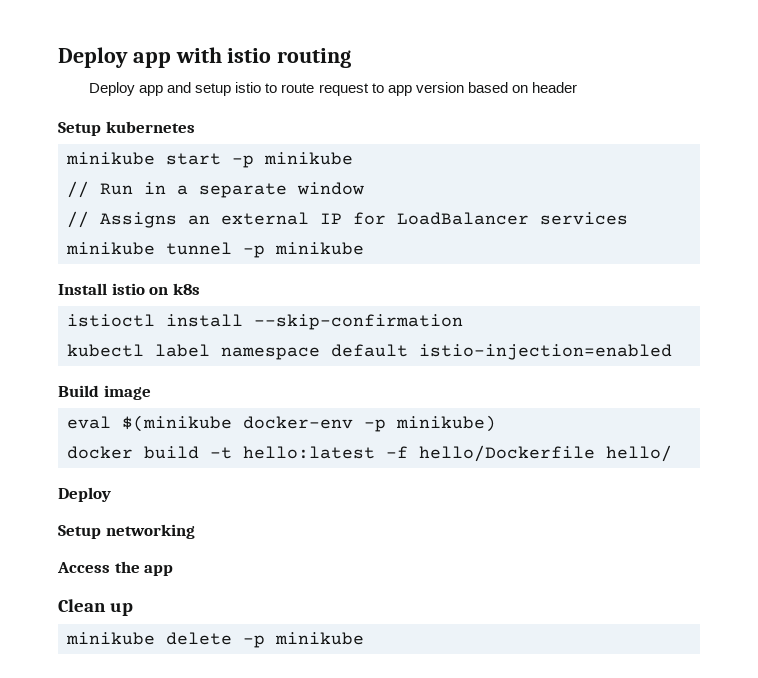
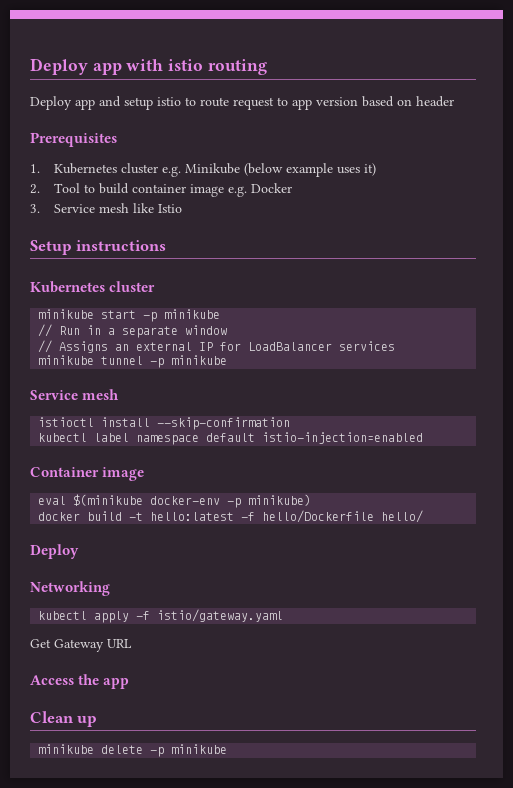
- Setup kubernetes
+ Prerequisites
+ 1. Kubernetes cluster e.g. Minikube (below example uses it)
+ 2. Tool to build container image e.g. Docker
+ 3. Service mesh like Istio
+ Setup instructions
+ Kubernetes cluster
  minikube tunnel -p minikube
- Install istio on k8s
+ Service mesh
- Build image
+ Container image
- Setup networking
+ Networking
+ kubectl apply -f istio/gateway.yaml
+ Get Gateway URL

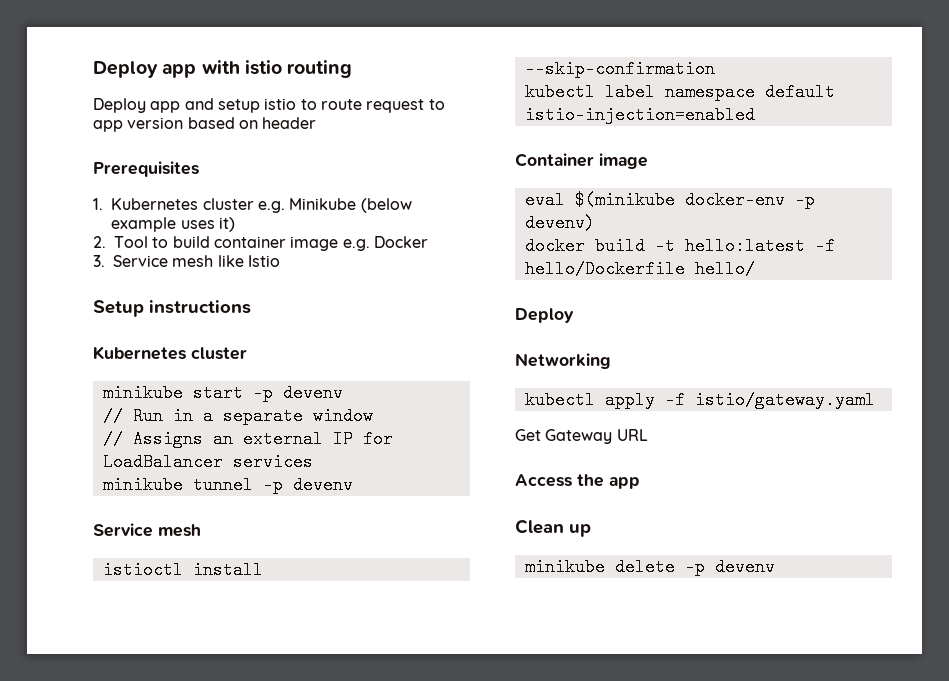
- minikube start -p minikube
+ minikube start -p devenv
- minikube tunnel -p minikube
+ minikube tunnel -p devenv
- eval $(minikube docker-env -p minikube)
+ eval $(minikube docker-env -p devenv)
- minikube delete -p minikube
+ minikube delete -p devenv

